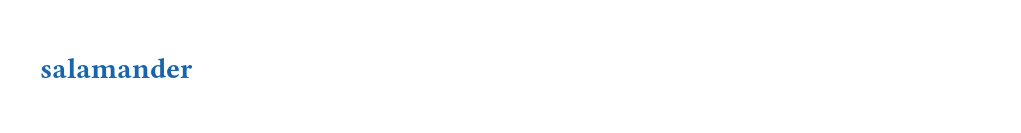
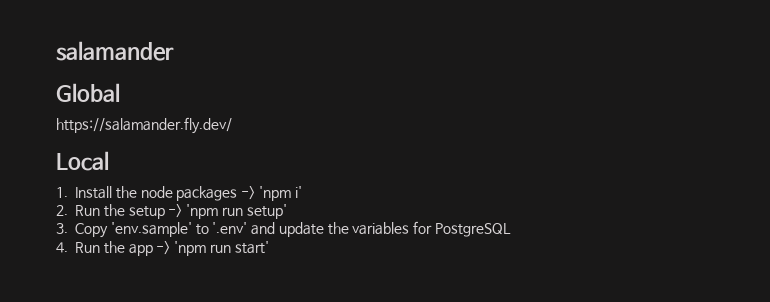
+ Global
+ https://salamander.fly.dev/
+ Local
+ 1. Install the node packages -> 'npm i'
+ 2. Run the setup -> 'npm run setup'
+ 3. Copy 'env.sample' to '.env' and update the variables for PostgreSQL
+ 4. Run the app -> 'npm run start'

